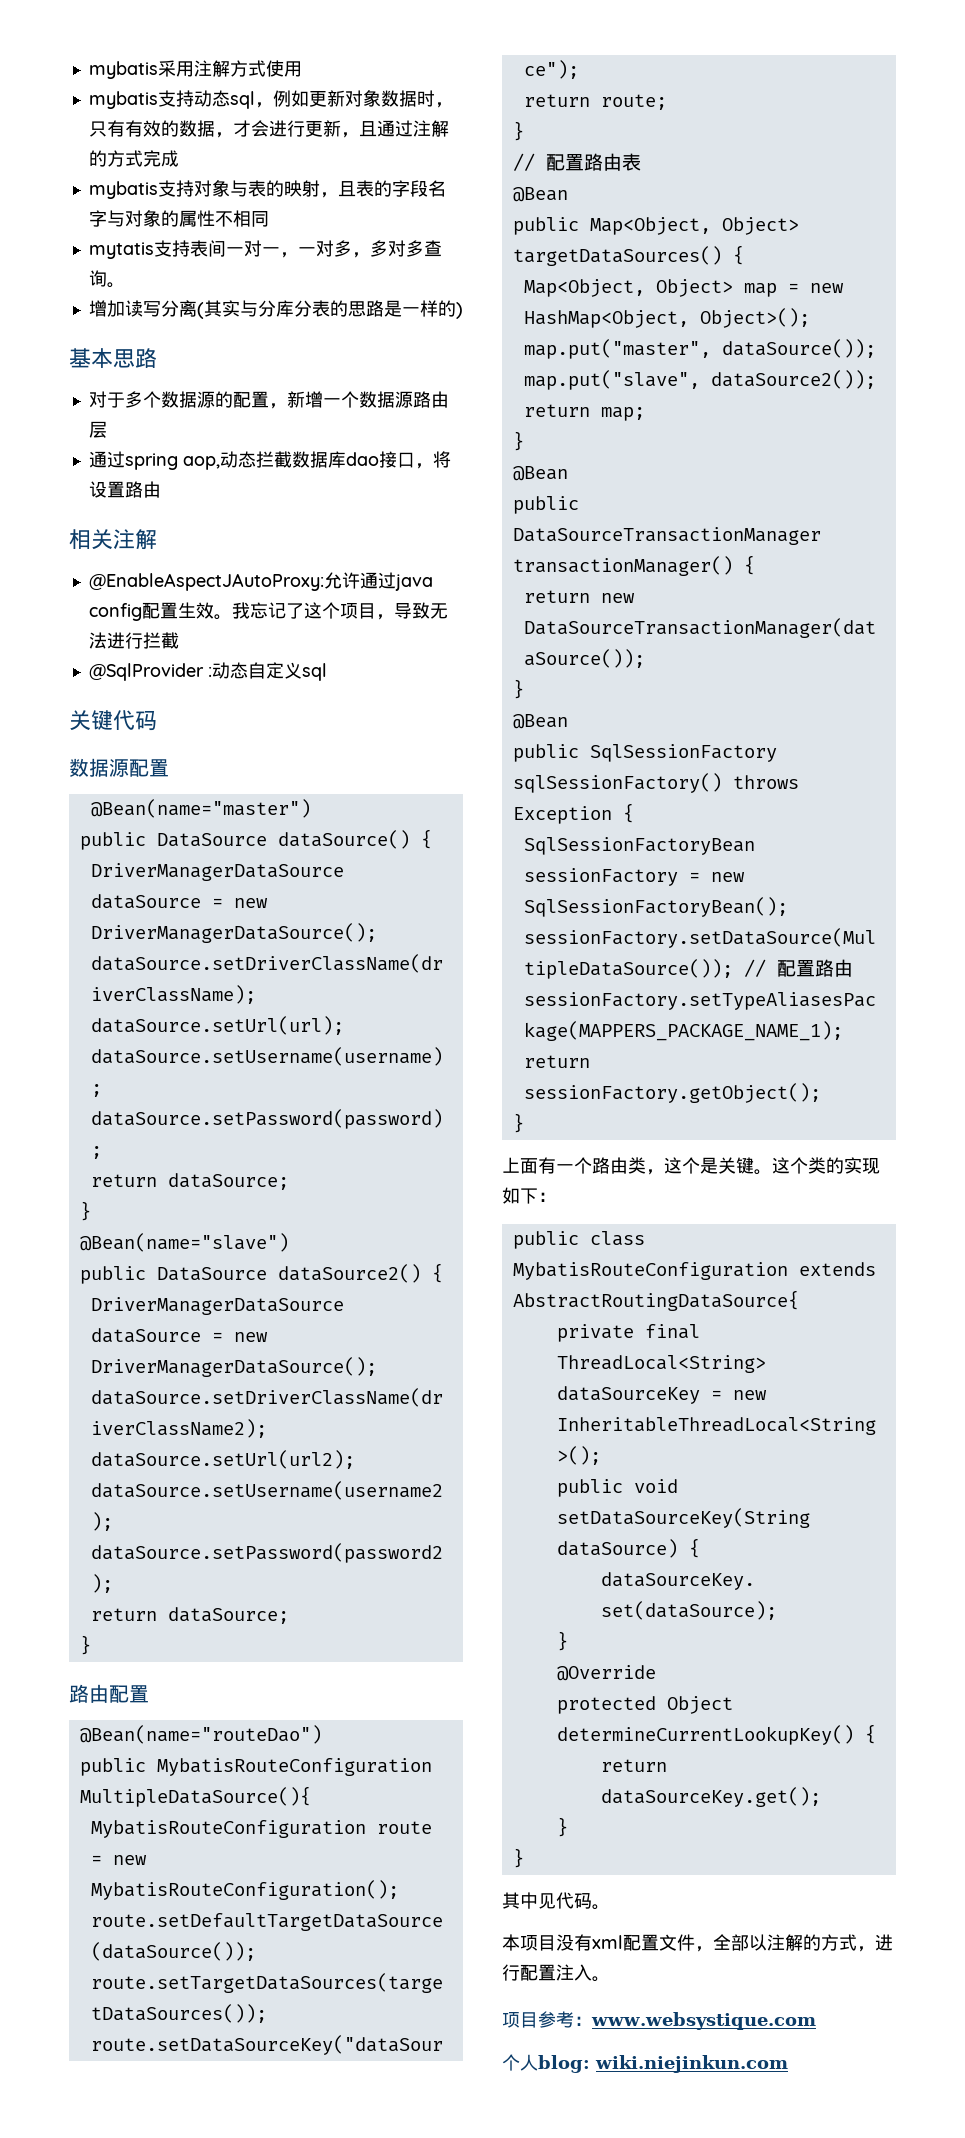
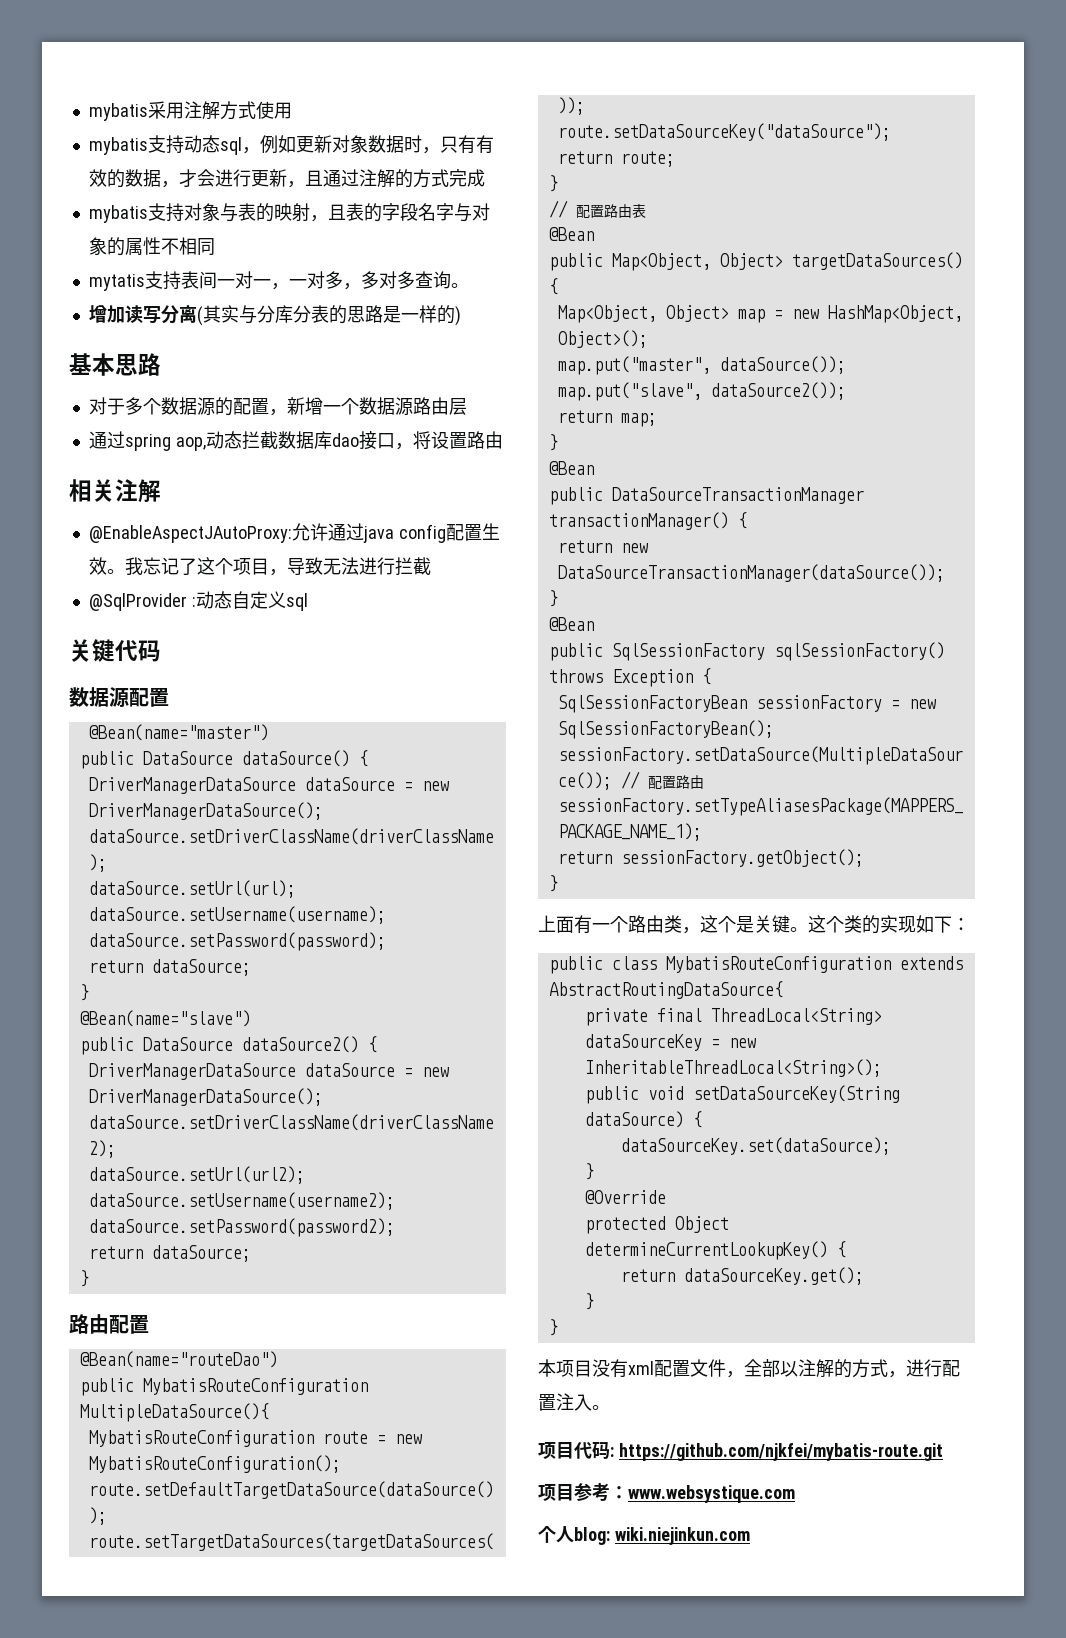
- 其中见代码。
+ 项目代码: https://github.com/njkfei/mybatis-route.git

